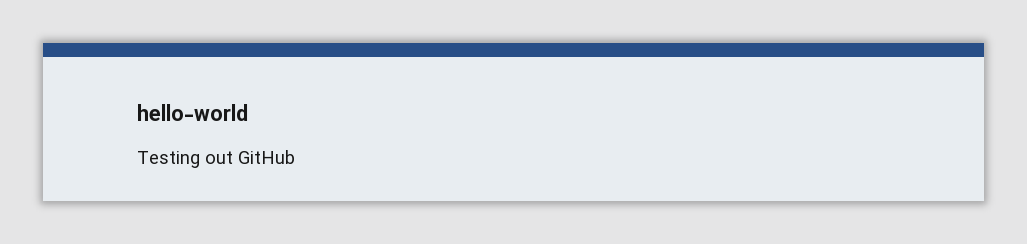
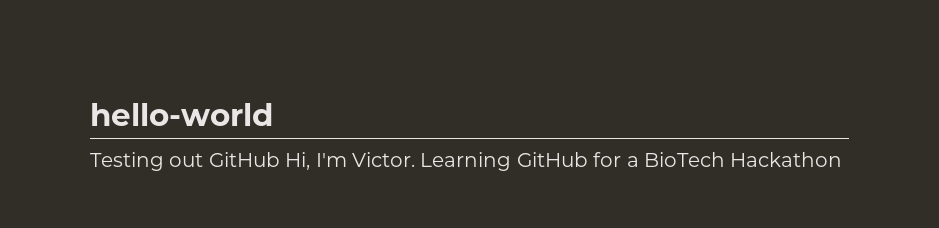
- Testing out GitHub
+ Testing out GitHub Hi, I'm Victor. Learning GitHub for a BioTech Hackathon

